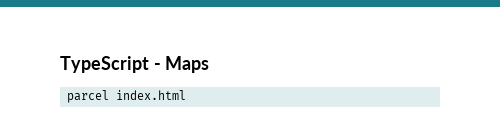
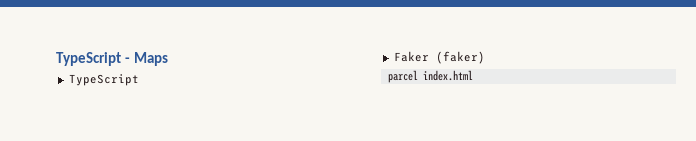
  TypeScript - Maps
+ TypeScript
+ Faker (faker)

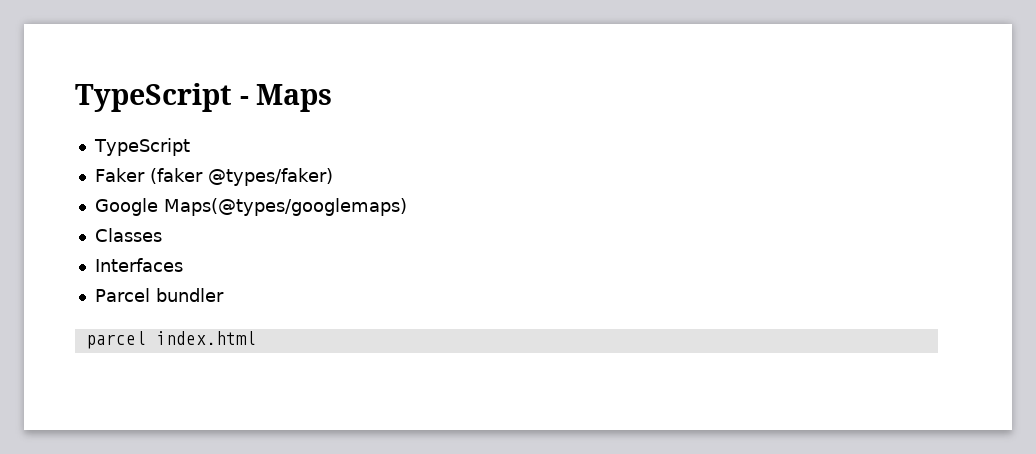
- Faker (faker)
+ Faker (faker @types/faker)
+ Google Maps(@types/googlemaps)
+ Classes
+ Interfaces
+ Parcel bundler

